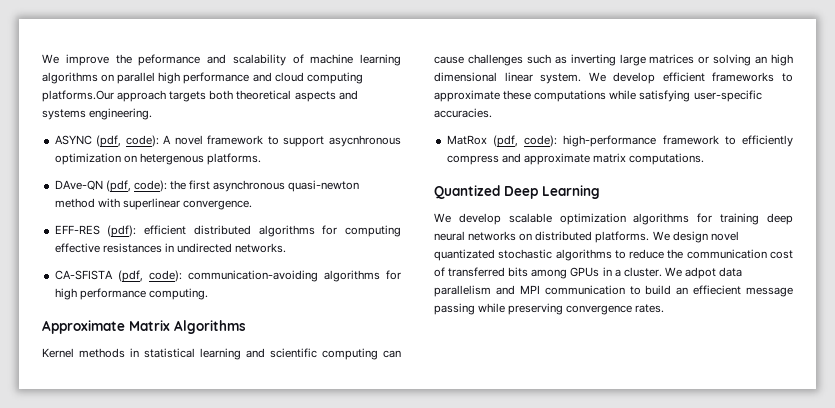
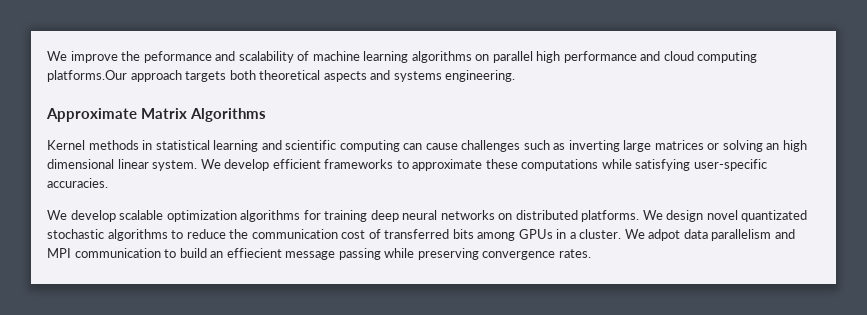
- ASYNC (pdf, code): A novel framework to support asycnhronous optimization on hetergenous platforms.
- DAve-QN (pdf, code): the first asynchronous quasi-newton method with superlinear convergence.
- EFF-RES (pdf): efficient distributed algorithms for computing effective resistances in undirected networks.
- CA-SFISTA (pdf, code): communication-avoiding algorithms for high performance computing.
- MatRox (pdf, code): high-performance framework to efficiently compress and approximate matrix computations.
- Quantized Deep Learning

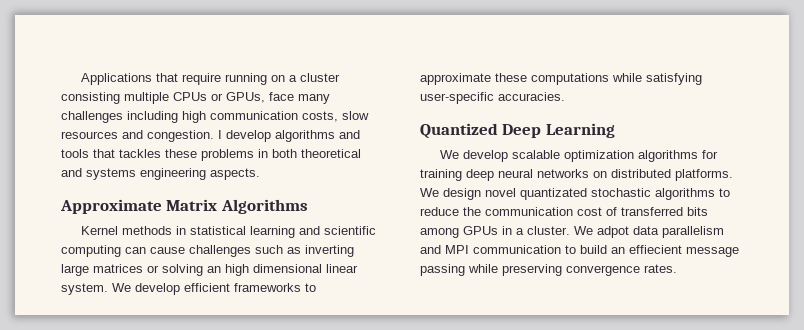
- We improve the peformance and scalability of machine learning algorithms on parallel high performance and cloud computing platforms.Our approach targets both theoretical aspects and systems engineering.
+ Applications that require running on a cluster consisting multiple CPUs or GPUs, face many challenges including high communication costs, slow resources and congestion. I develop algorithms and tools that tackles these problems in both theoretical and systems engineering aspects.
+ Quantized Deep Learning

